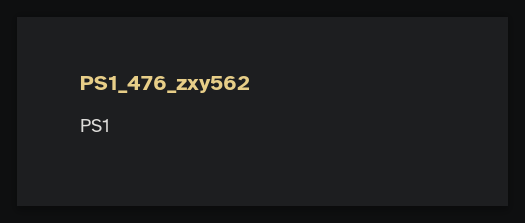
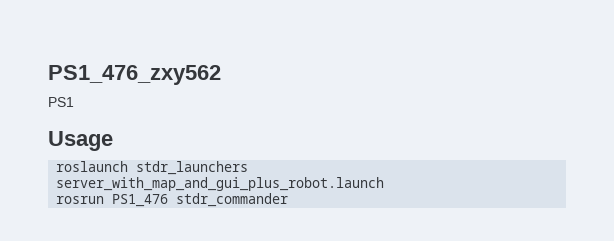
+ Usage
+ roslaunch stdr_launchers server_with_map_and_gui_plus_robot.launch
+ rosrun PS1_476 stdr_commander

